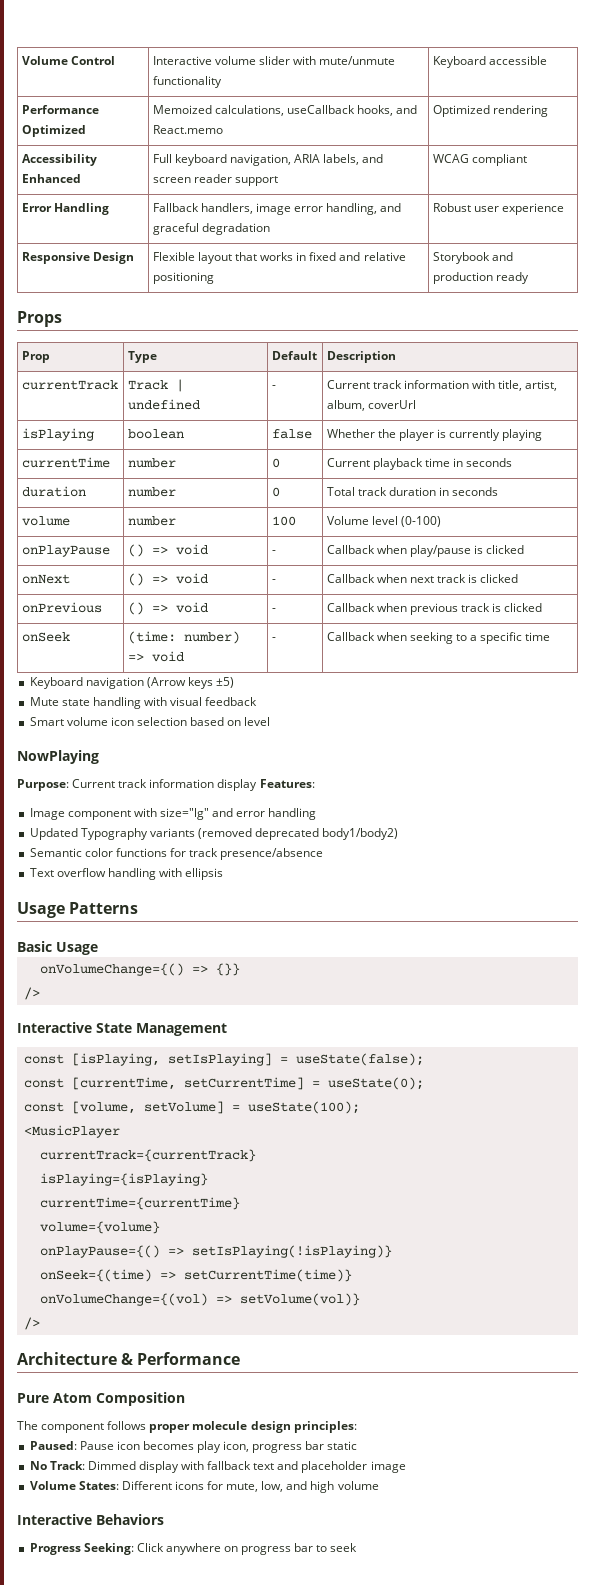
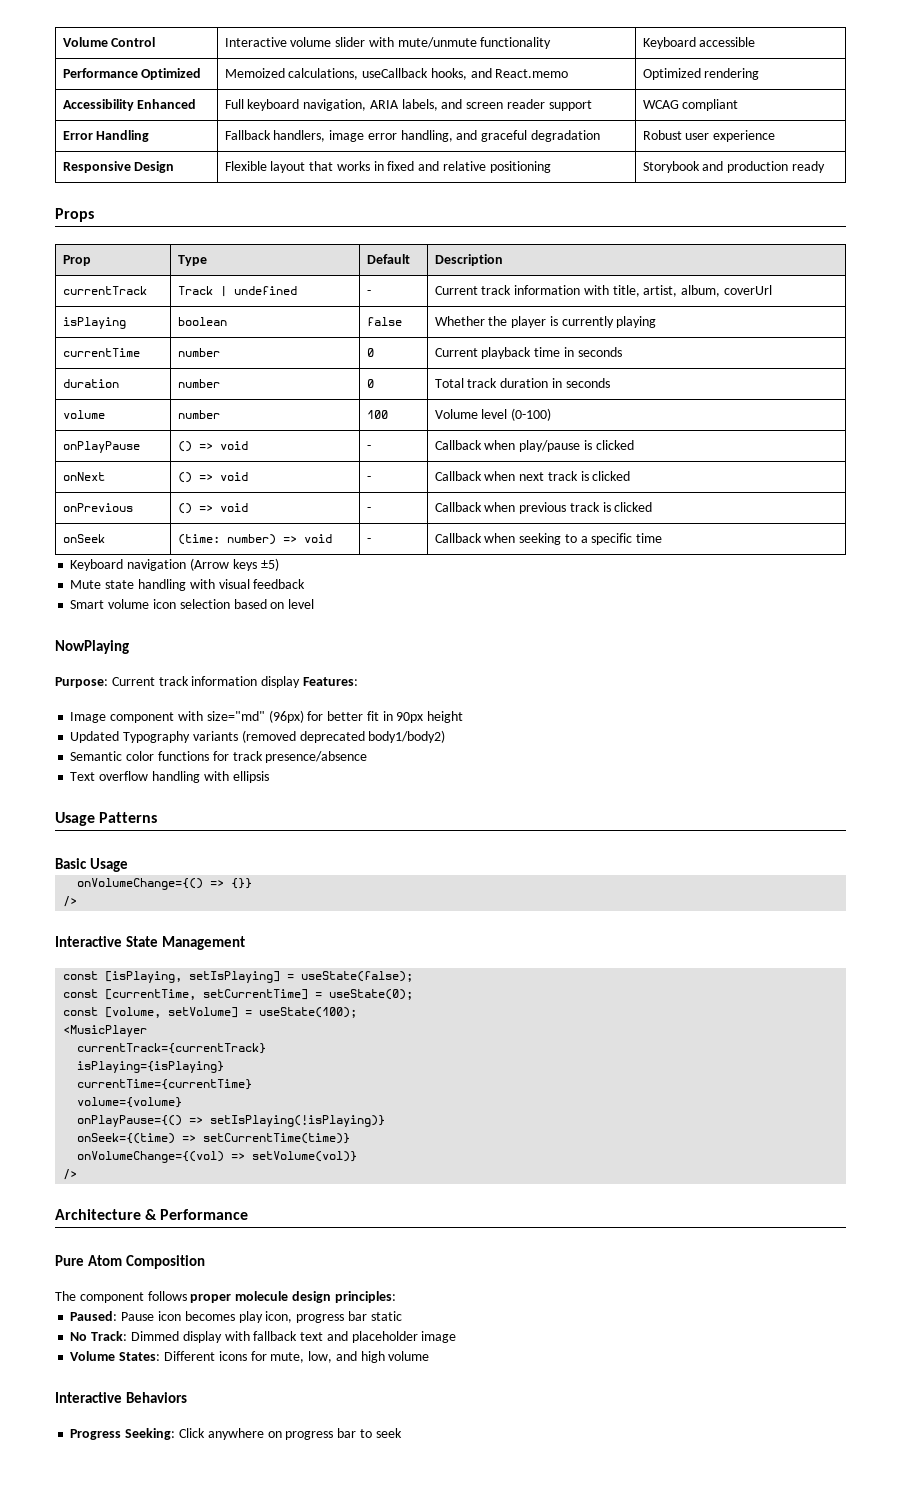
- Image component with size="lg" and error handling
+ Image component with size="md" (96px) for better fit in 90px height

